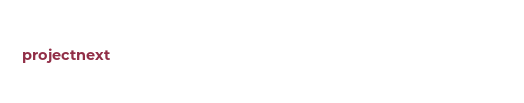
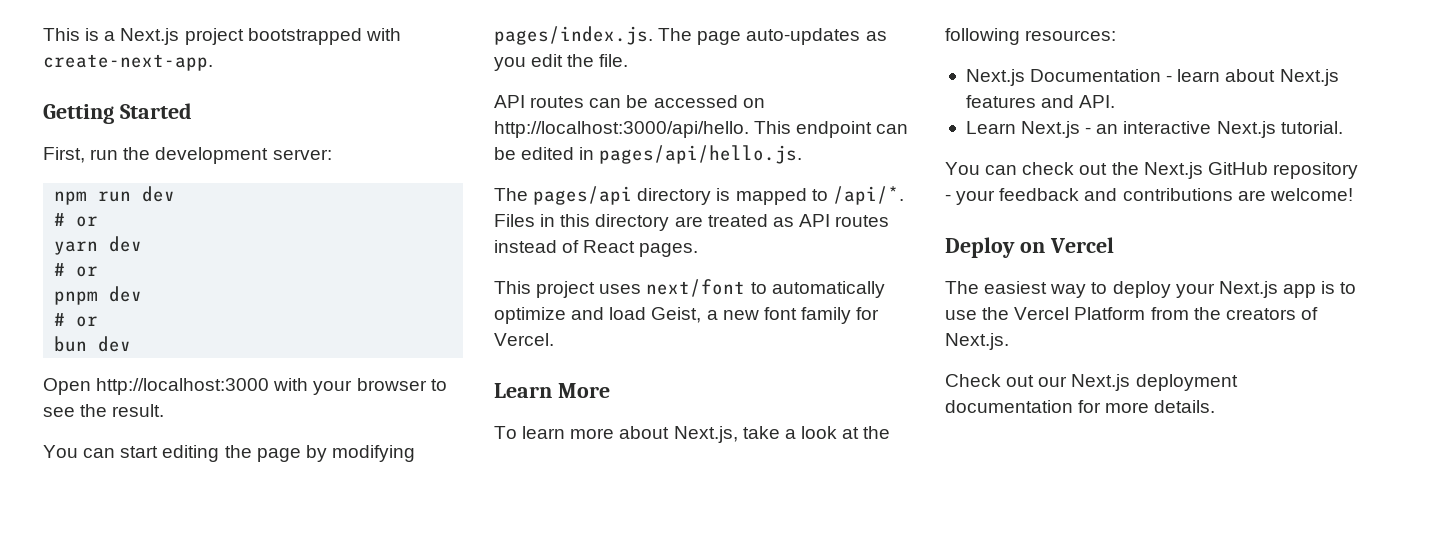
- projectnext
+ This is a Next.js project bootstrapped with create-next-app.
+ Getting Started
+ First, run the development server:
+ npm run dev
+ # or
+ yarn dev
+ # or
+ pnpm dev
+ # or
+ bun dev
+ Open http://localhost:3000 with your browser to see the result.
+ You can start editing the page by modifying pages/index.js. The page auto-updates as you edit the file.
+ API routes can be accessed on http://localhost:3000/api/hello. This endpoint can be edited in pages/api/hello.js.
+ The pages/api directory is mapped to /api/*. Files in this directory are treated as API routes instead of React pages.
+ This project uses next/font to automatically optimize and load Geist, a new font family for Vercel.
+ Learn More
+ To learn more about Next.js, take a look at the following resources:
+ Next.js Documentation - learn about Next.js features and API.
+ Learn Next.js - an interactive Next.js tutorial.
+ You can check out the Next.js GitHub repository - your feedback and contributions are welcome!
+ Deploy on Vercel
+ The easiest way to deploy your Next.js app is to use the Vercel Platform from the creators of Next.js.
+ Check out our Next.js deployment documentation for more details.

